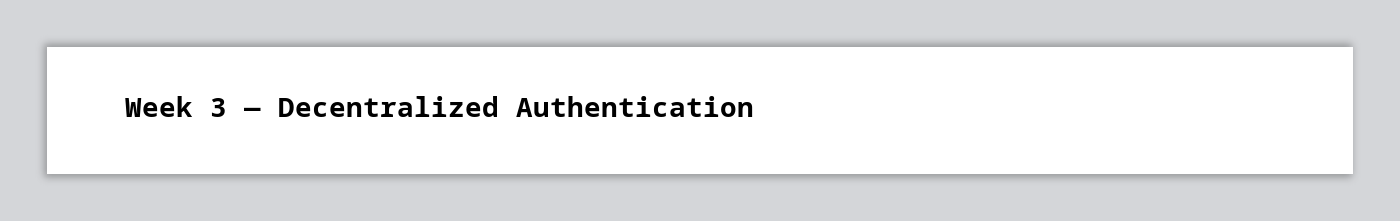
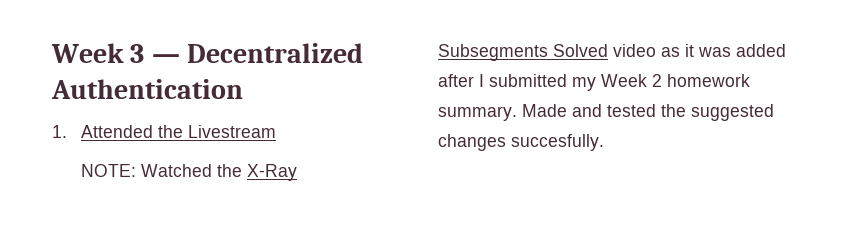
+ 1. Attended the Livestream
+ NOTE: Watched the X-Ray Subsegments Solved video as it was added after I submitted my Week 2 homework summary. Made and tested the suggested changes succesfully.

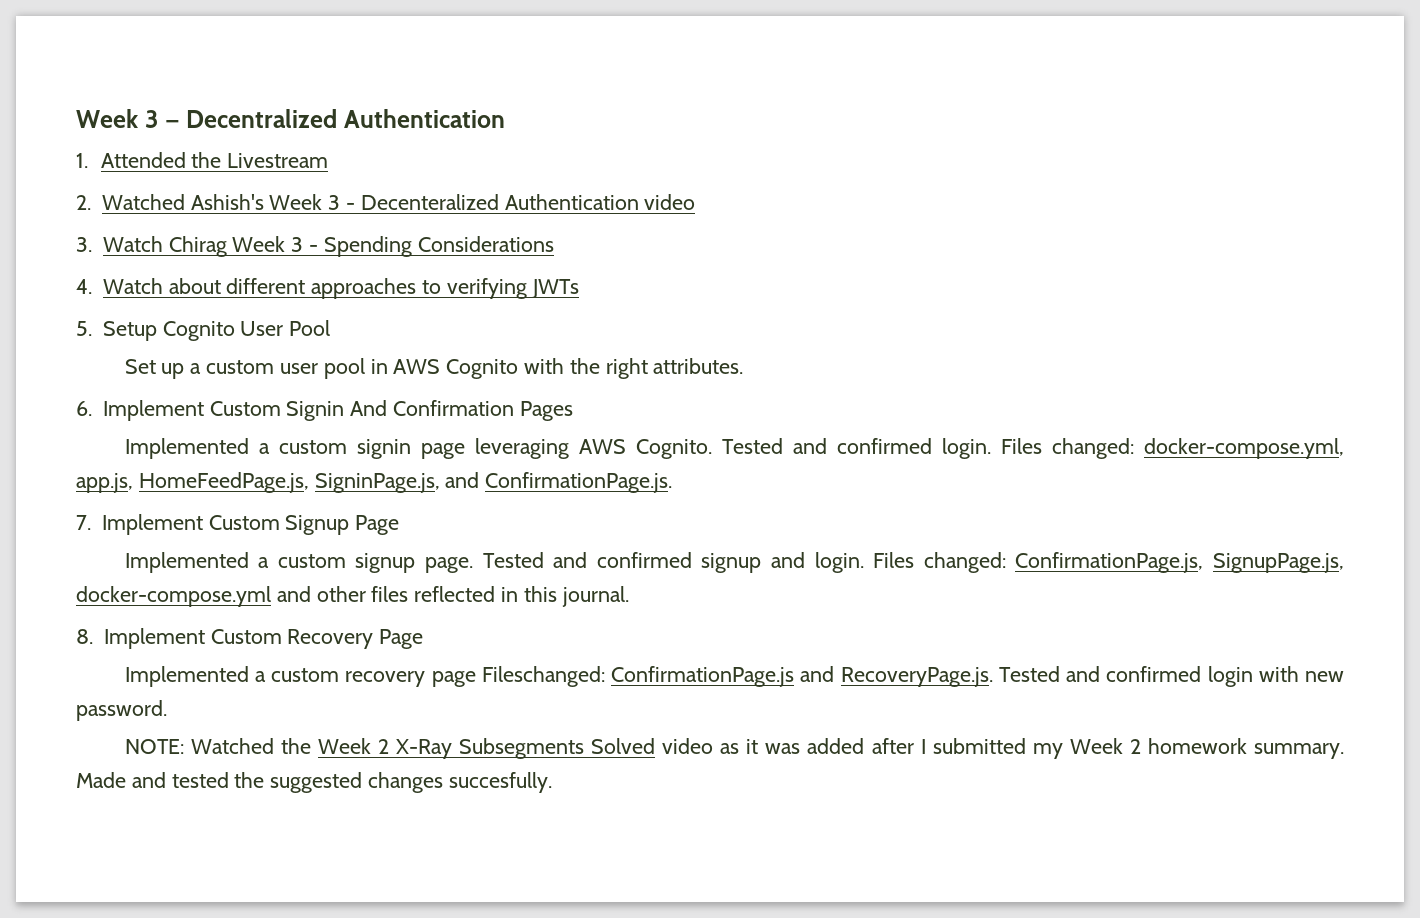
+ 2. Watched Ashish's Week 3 - Decenteralized Authentication video
+ 3. Watch Chirag Week 3 - Spending Considerations
+ 4. Watch about different approaches to verifying JWTs
+ 5. Setup Cognito User Pool
+ Set up a custom user pool in AWS Cognito with the right attributes.
+ 6. Implement Custom Signin And Confirmation Pages
+ Implemented a custom signin page leveraging AWS Cognito. Tested and confirmed login. Files changed: docker-compose.yml, app.js, HomeFeedPage.js, SigninPage.js, and ConfirmationPage.js.
+ 7. Implement Custom Signup Page
+ Implemented a custom signup page. Tested and confirmed signup and login. Files changed: ConfirmationPage.js, SignupPage.js, docker-compose.yml and other files reflected in this journal.
+ 8. Implement Custom Recovery Page
+ Implemented a custom recovery page Fileschanged: ConfirmationPage.js and RecoveryPage.js. Tested and confirmed login with new password.
- NOTE: Watched the X-Ray Subsegments Solved video as it was added after I submitted my Week 2 homework summary.
+ NOTE: Watched the Week 2 X-Ray Subsegments Solved video as it was added after I submitted my Week 2 homework summary.

